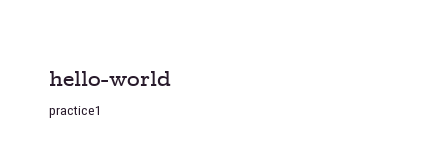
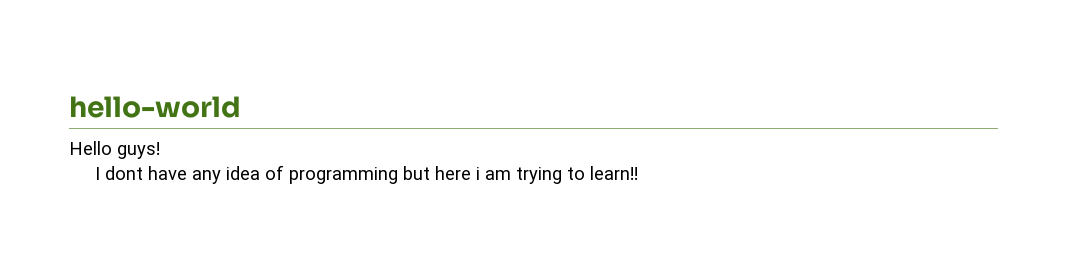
- practice1
+ Hello guys!
+ I dont have any idea of programming but here i am trying to learn!!

